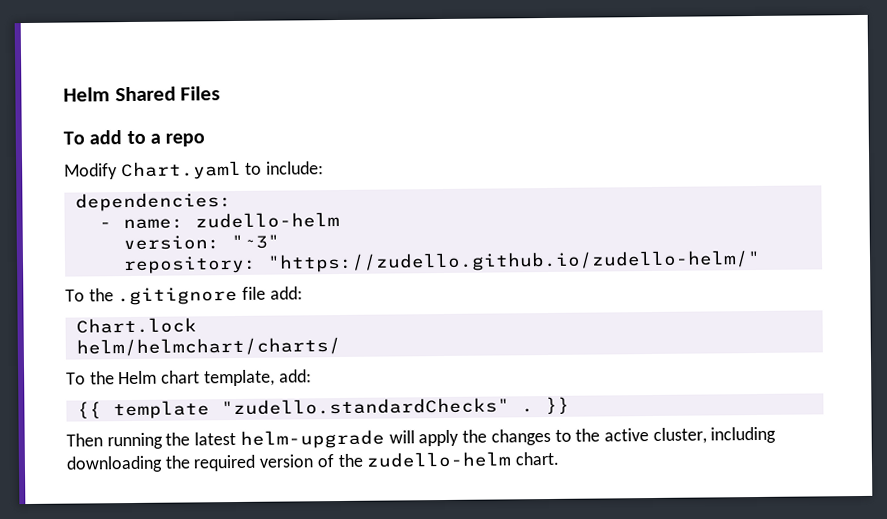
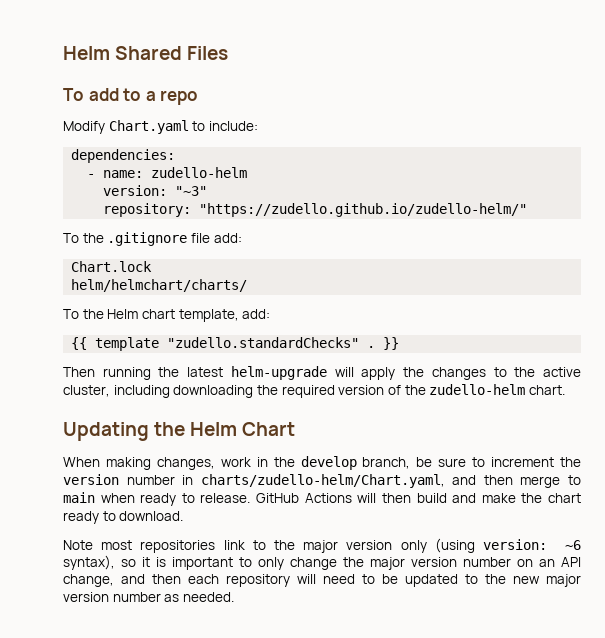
+ Updating the Helm Chart
+ When making changes, work in the develop branch, be sure to increment the version number in charts/zudello-helm/Chart.yaml, and then merge to main when ready to release. GitHub Actions will then build and make the chart ready to download.
+ Note most repositories link to the major version only (using version: ~6 syntax), so it is important to only change the major version number on an API change, and then each repository will need to be updated to the new major version number as needed.

